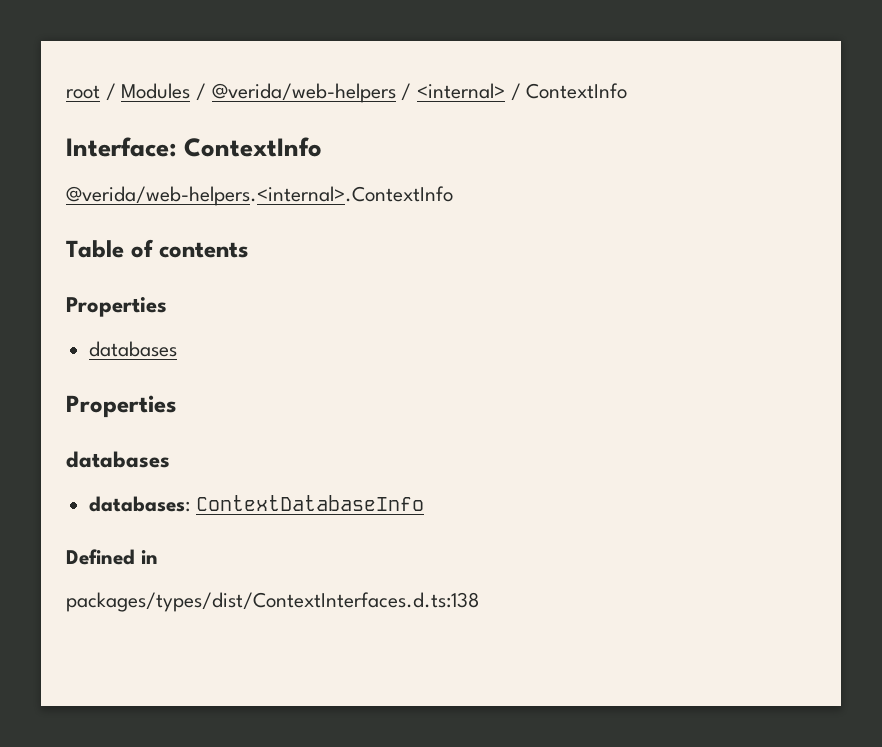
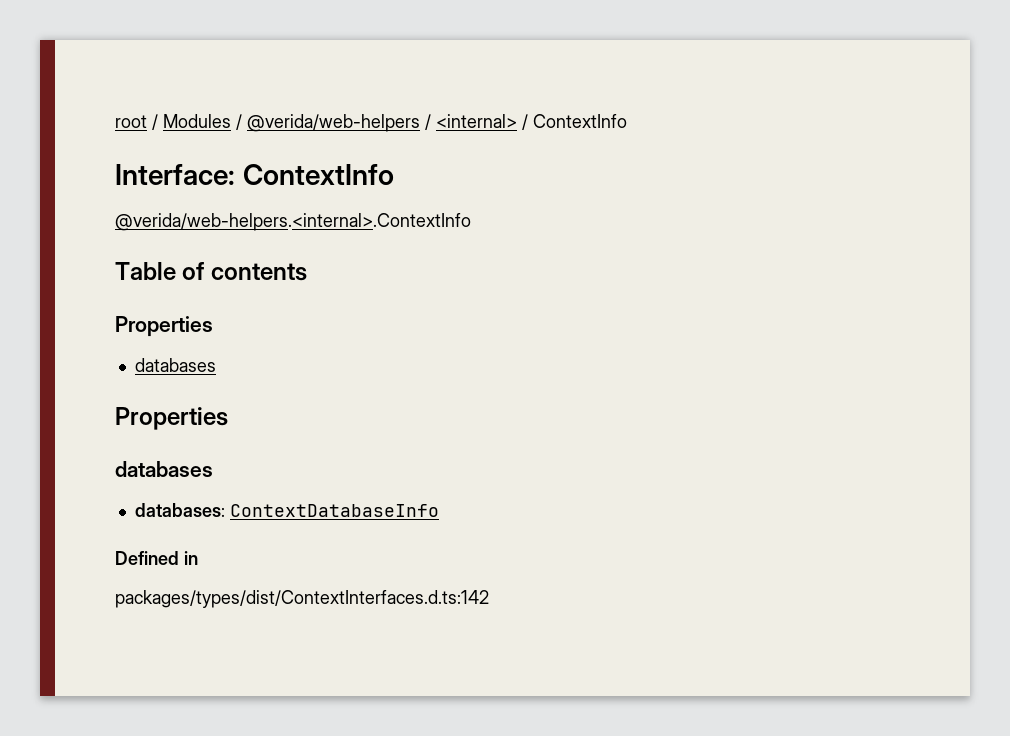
- packages/types/dist/ContextInterfaces.d.ts:138
+ packages/types/dist/ContextInterfaces.d.ts:142

